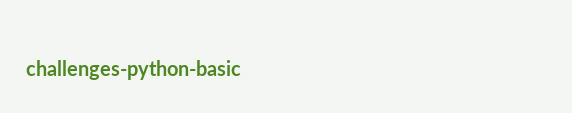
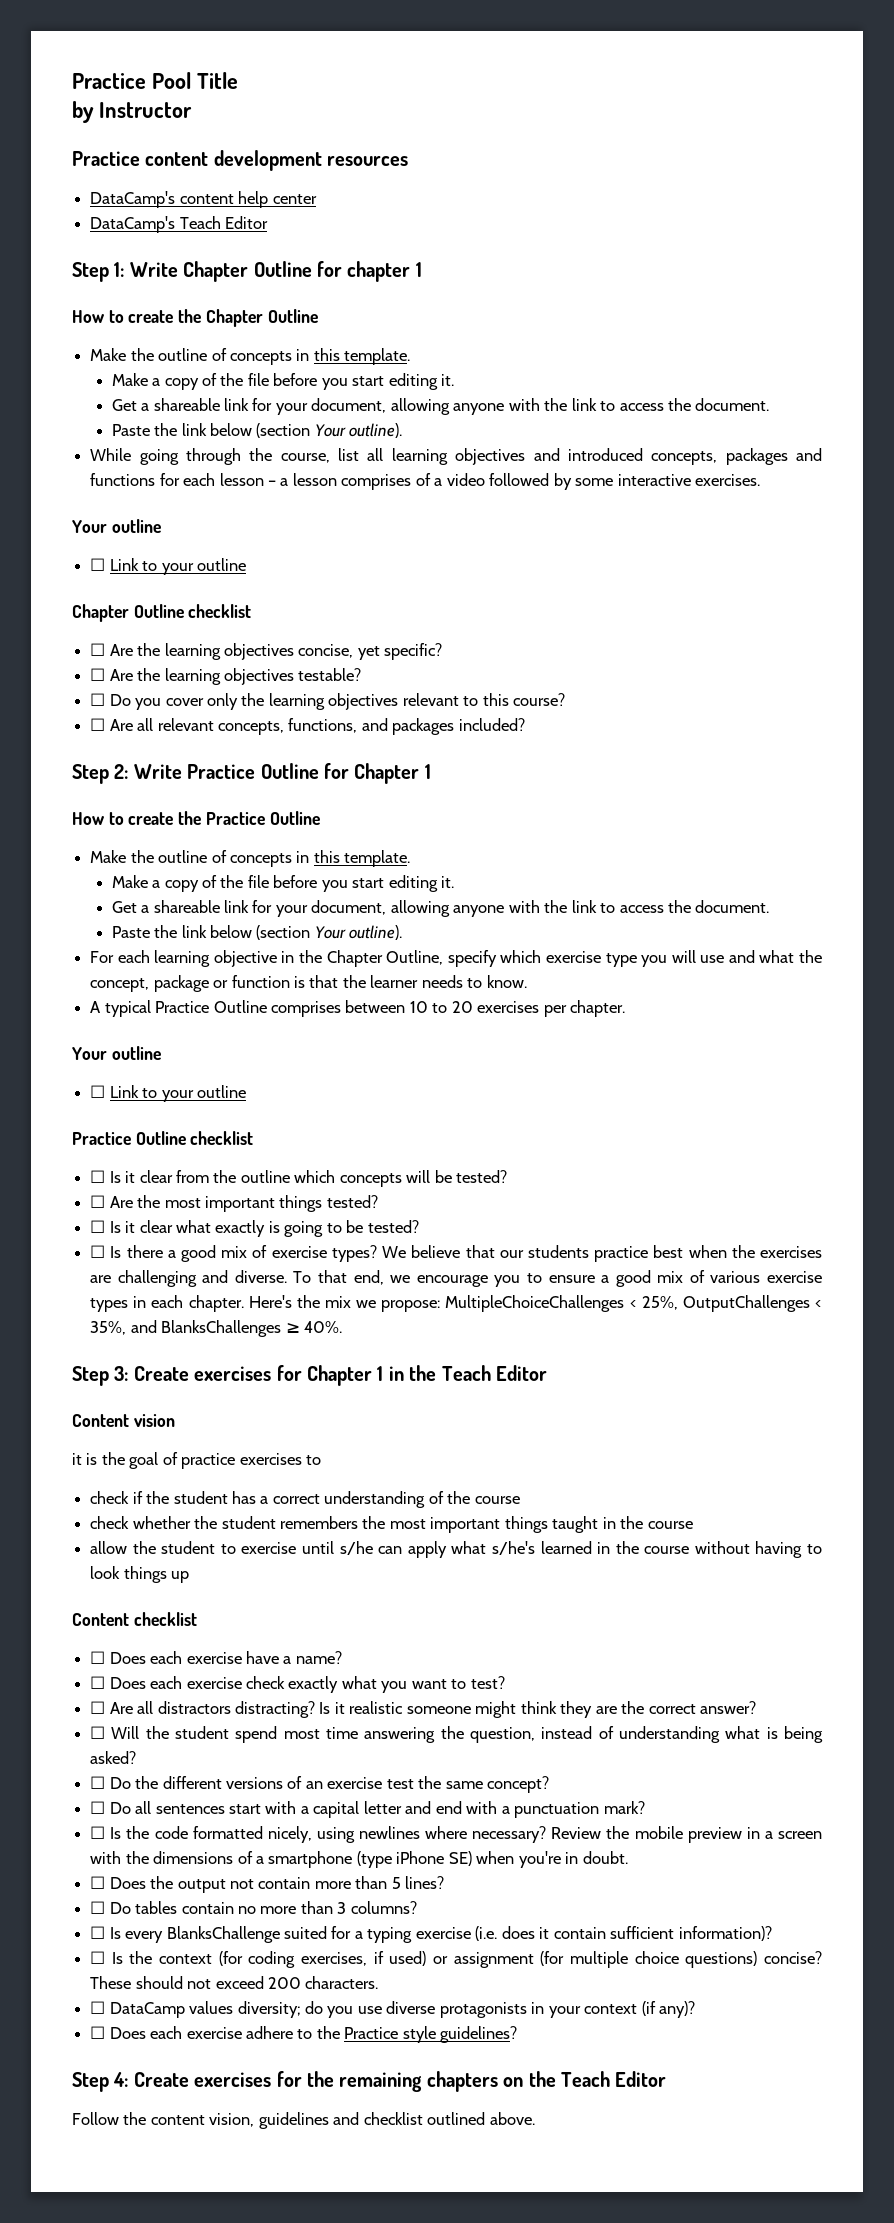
- challenges-python-basic
+ Practice Pool Title
+ by Instructor
+ Practice content development resources
+ DataCamp's content help center
+ DataCamp's Teach Editor
+ Step 1: Write Chapter Outline for chapter 1
+ How to create the Chapter Outline
+ Make the outline of concepts in this template.
+ Make a copy of the file before you start editing it.
+ Get a shareable link for your document, allowing anyone with the link to access the document.
+ Paste the link below (section Your outline).
+ While going through the course, list all learning objectives and introduced concepts, packages and functions for each lesson – a lesson comprises of a video followed by some interactive exercises.
+ Your outline
+ ☐ Link to your outline
+ Chapter Outline checklist
+ ☐ Are the learning objectives concise, yet specific?
+ ☐ Are the learning objectives testable?
+ ☐ Do you cover only the learning objectives relevant to this course?
+ ☐ Are all relevant concepts, functions, and packages included?
+ Step 2: Write Practice Outline for Chapter 1
+ How to create the Practice Outline
+ Make the outline of concepts in this template.
+ Make a copy of the file before you start editing it.
+ Get a shareable link for your document, allowing anyone with the link to access the document.
+ Paste the link below (section Your outline).
+ For each learning objective in the Chapter Outline, specify which exercise type you will use and what the concept, package or function is that the learner needs to know.
+ A typical Practice Outline comprises between 10 to 20 exercises per chapter.
+ Your outline
+ ☐ Link to your outline
+ Practice Outline checklist
+ ☐ Is it clear from the outline which concepts will be tested?
+ ☐ Are the most important things tested?
+ ☐ Is it clear what exactly is going to be tested?
+ ☐ Is there a good mix of exercise types? We believe that our students practice best when the exercises are challenging and diverse. To that end, we encourage you to ensure a good mix of various exercise types in each chapter. Here's the mix we propose: MultipleChoiceChallenges < 25%, OutputChallenges < 35%, and BlanksChallenges ≥ 40%.
+ Step 3: Create exercises for Chapter 1 in the Teach Editor
+ Content vision
+ it is the goal of practice exercises to
+ check if the student has a correct understanding of the course
+ check whether the student remembers the most important things taught in the course
+ allow the student to exercise until s/he can apply what s/he's learned in the course without having to look things up
+ Content checklist
+ ☐ Does each exercise have a name?
+ ☐ Does each exercise check exactly what you want to test?
+ ☐ Are all distractors distracting? Is it realistic someone might think they are the correct answer?
+ ☐ Will the student spend most time answering the question, instead of understanding what is being asked?
+ ☐ Do the different versions of an exercise test the same concept?
+ ☐ Do all sentences start with a capital letter and end with a punctuation mark?
+ ☐ Is the code formatted nicely, using newlines where necessary? Review the mobile preview in a screen with the dimensions of a smartphone (type iPhone SE) when you're in doubt.
+ ☐ Does the output not contain more than 5 lines?
+ ☐ Do tables contain no more than 3 columns?
+ ☐ Is every BlanksChallenge suited for a typing exercise (i.e. does it contain sufficient information)?
+ ☐ Is the context (for coding exercises, if used) or assignment (for multiple choice questions) concise? These should not exceed 200 characters.
+ ☐ DataCamp values diversity; do you use diverse protagonists in your context (if any)?
+ ☐ Does each exercise adhere to the Practice style guidelines?
+ Step 4: Create exercises for the remaining chapters on the Teach Editor
+ Follow the content vision, guidelines and checklist outlined above.

